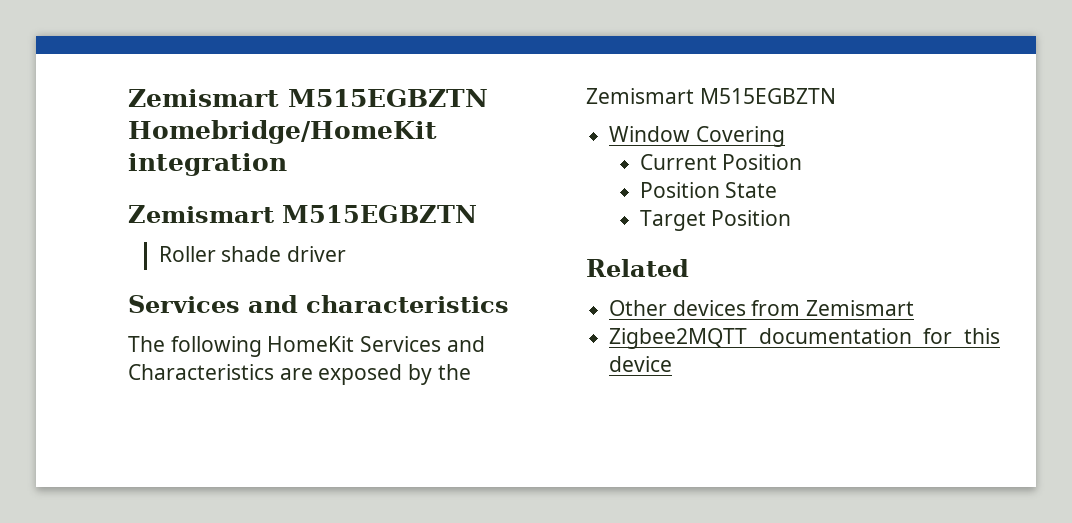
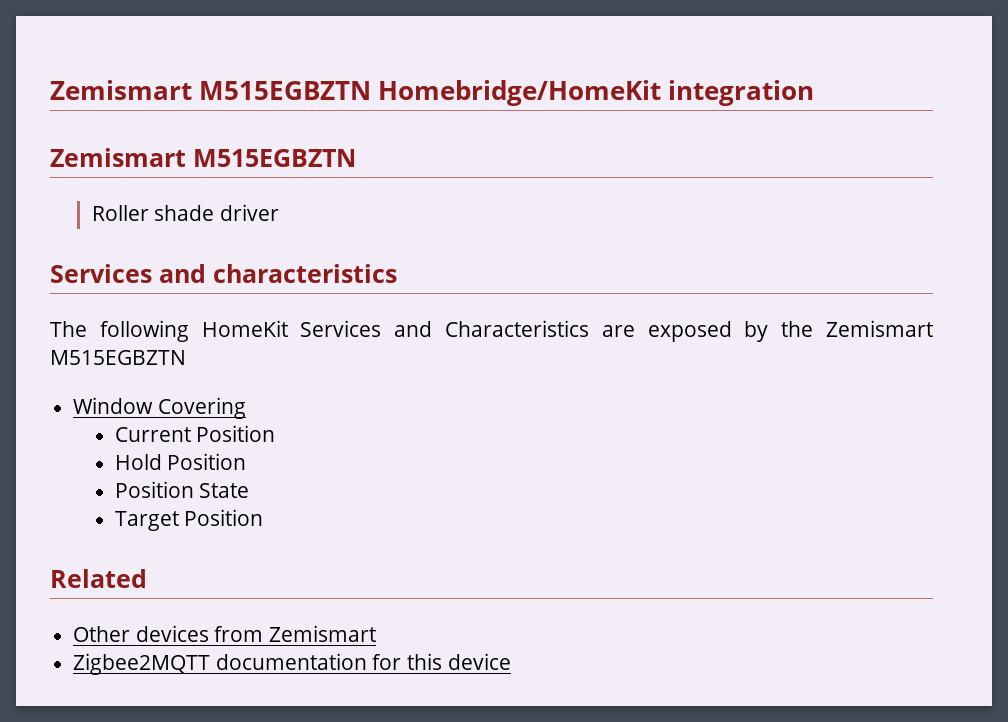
+ Hold Position

